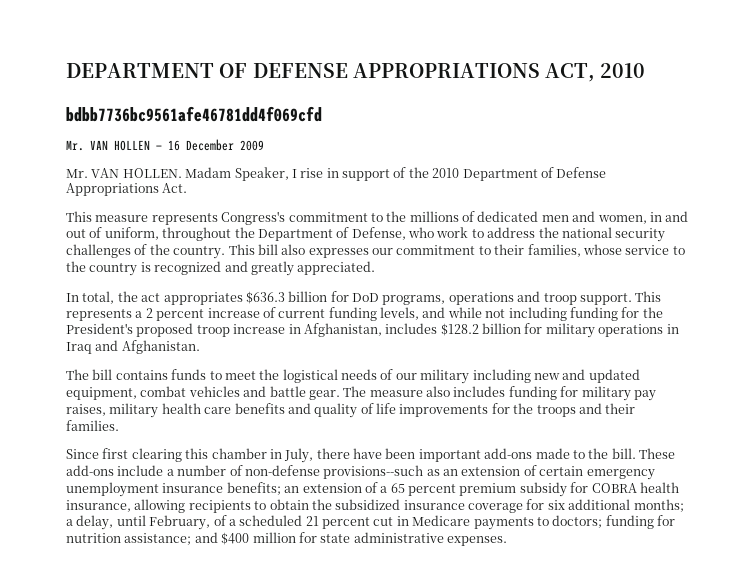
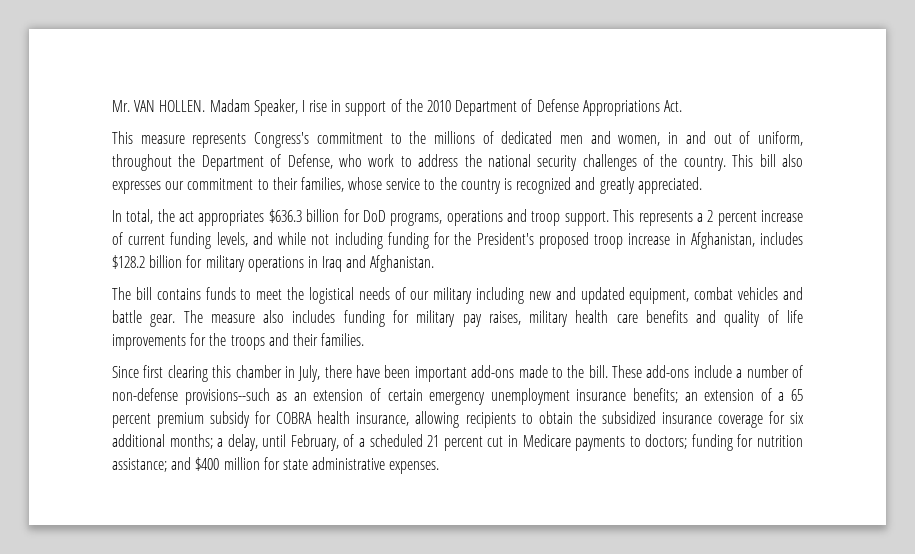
- DEPARTMENT OF DEFENSE APPROPRIATIONS ACT, 2010
- bdbb7736bc9561afe46781dd4f069cfd
- Mr. VAN HOLLEN — 16 December 2009

